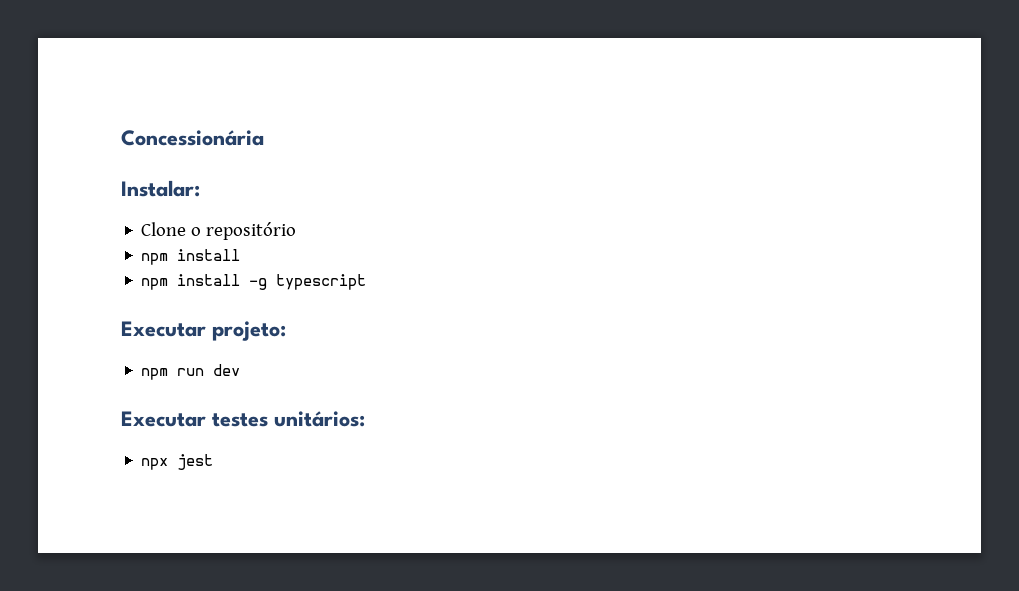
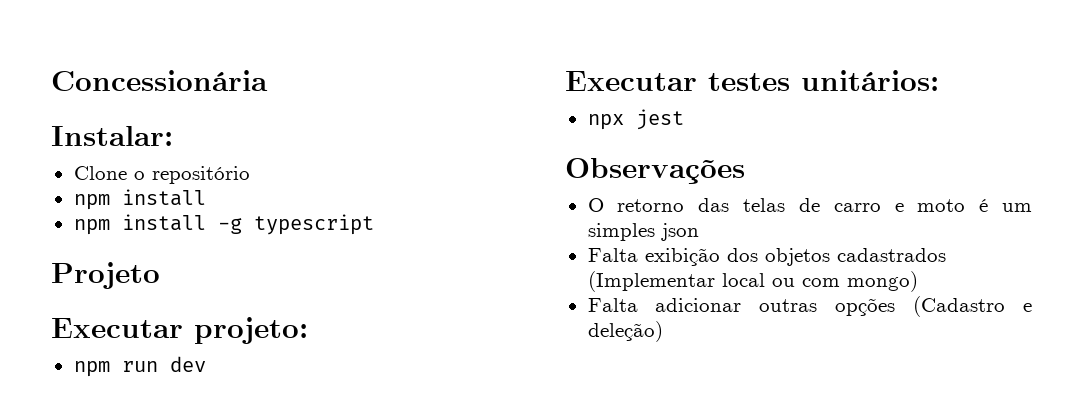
+ Projeto
+ Observações
+ O retorno das telas de carro e moto é um simples json
+ Falta exibição dos objetos cadastrados (Implementar local ou com mongo)
+ Falta adicionar outras opções (Cadastro e deleção)

